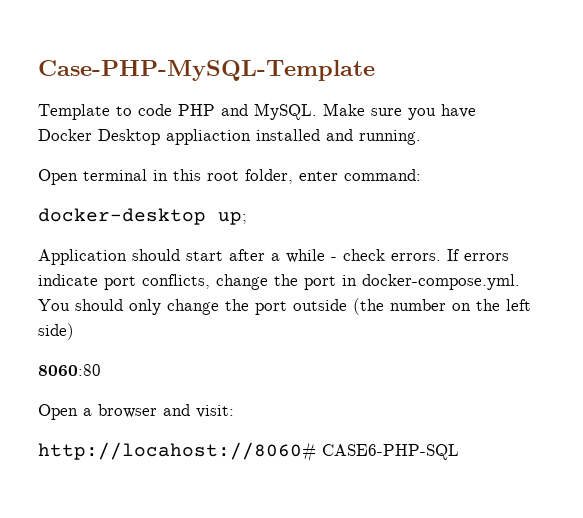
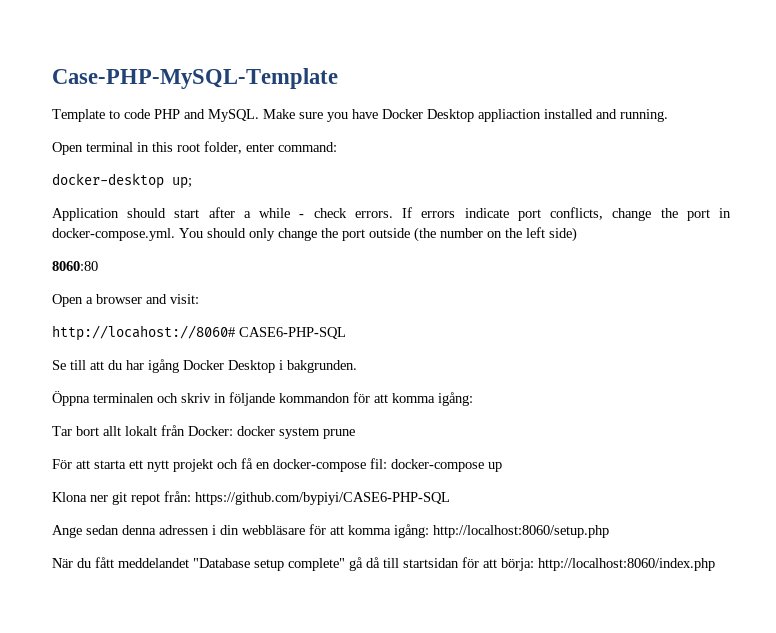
+ Se till att du har igång Docker Desktop i bakgrunden.
+ Öppna terminalen och skriv in följande kommandon för att komma igång:
+ Tar bort allt lokalt från Docker: docker system prune
+ För att starta ett nytt projekt och få en docker-compose fil: docker-compose up
+ Klona ner git repot från: https://github.com/bypiyi/CASE6-PHP-SQL
+ Ange sedan denna adressen i din webbläsare för att komma igång: http://localhost:8060/setup.php
+ När du fått meddelandet "Database setup complete" gå då till startsidan för att börja: http://localhost:8060/index.php

